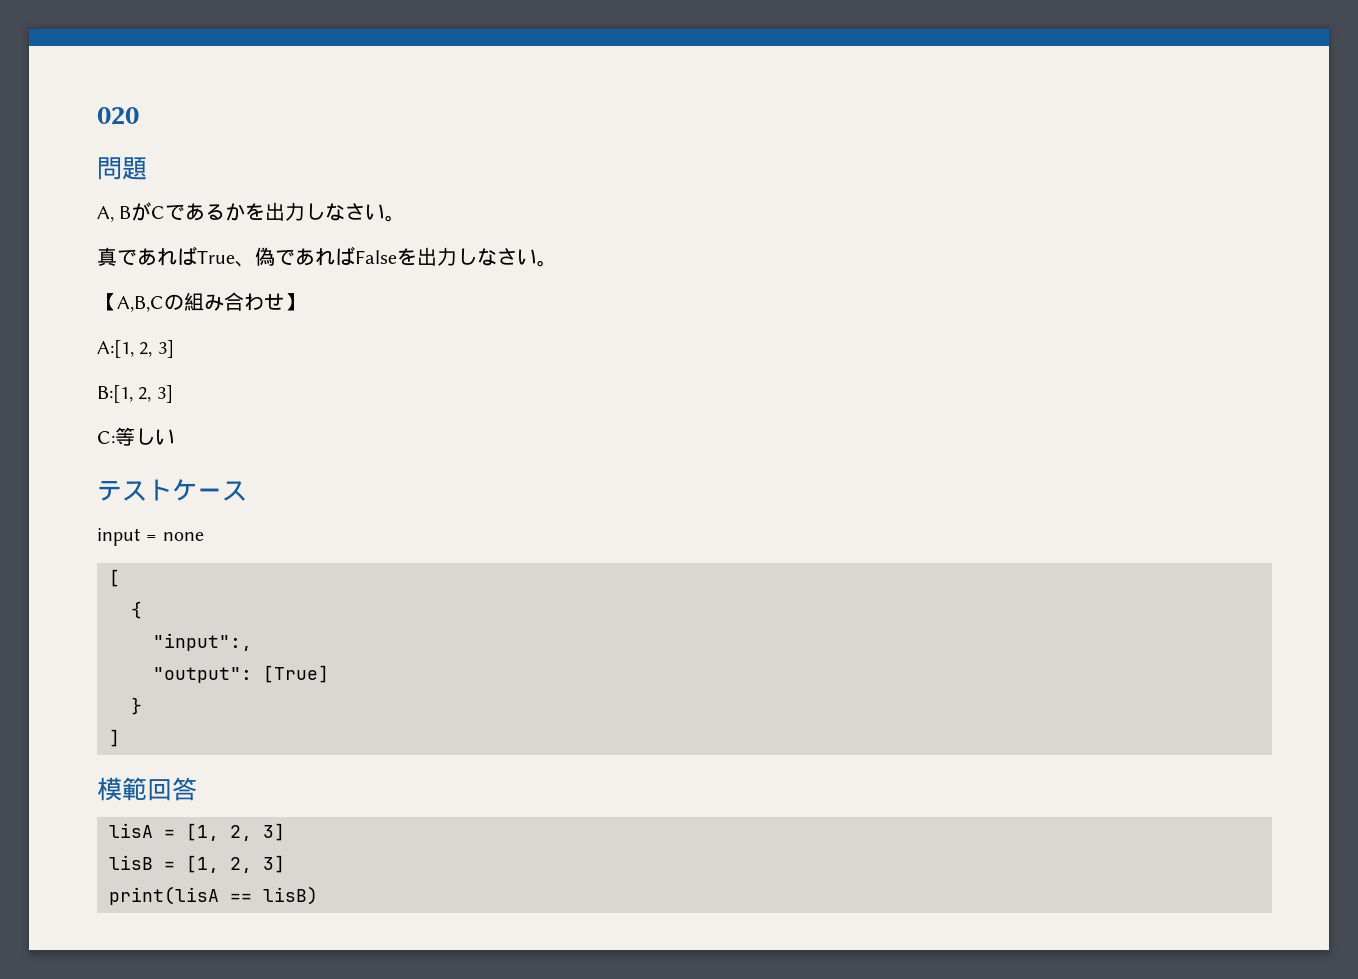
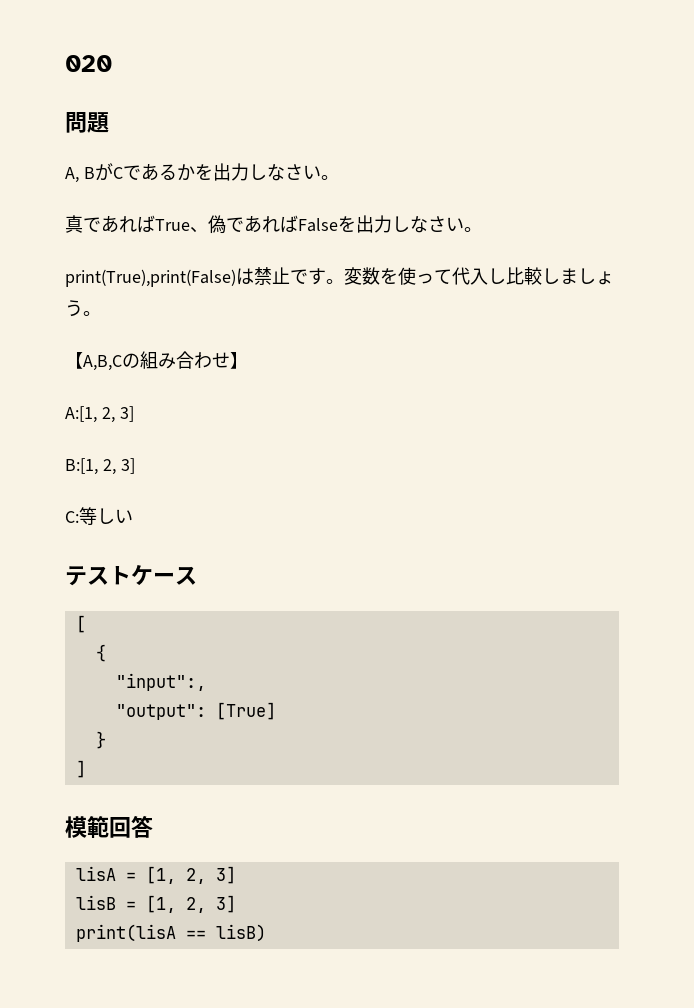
+ print(True),print(False)は禁止です。変数を使って代入し比較しましょう。
- input = none

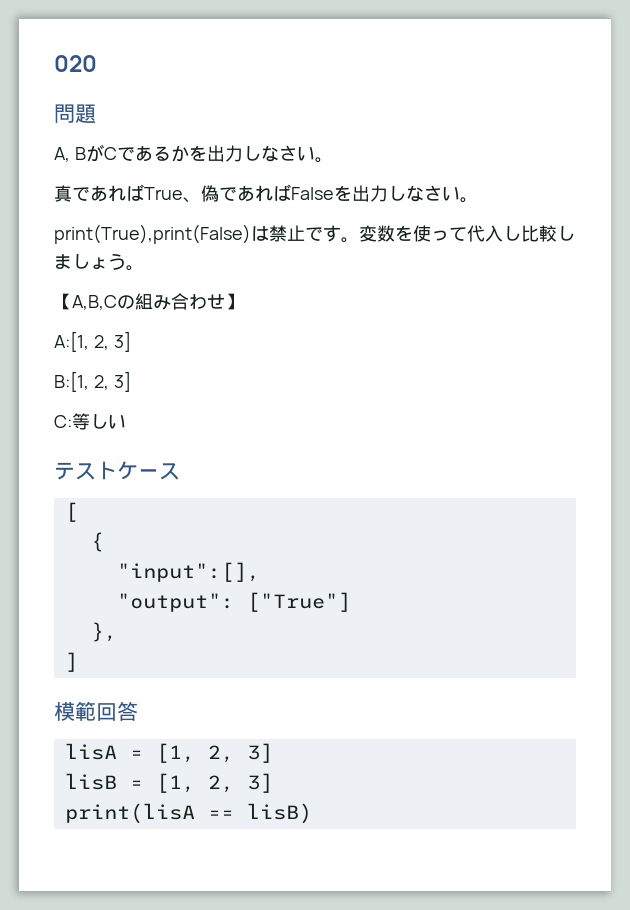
- "input":,
+ "input":[],
- "output": [True]
- }
+ "output": ["True"]
+ },

